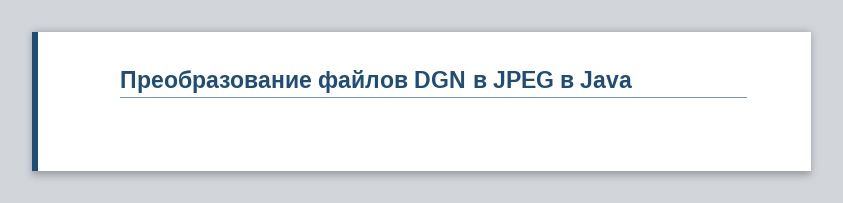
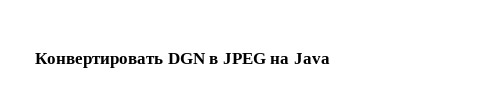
- Преобразование файлов DGN в JPEG в Java
+ Конвертировать DGN в JPEG на Java

